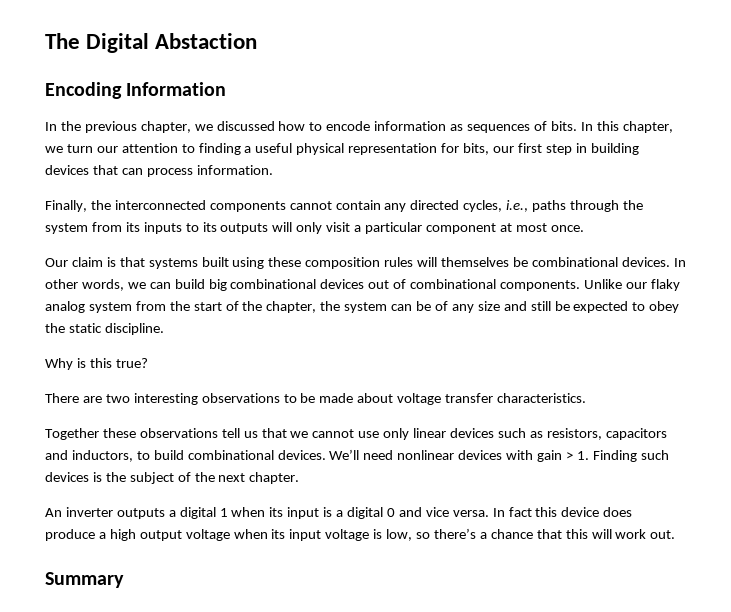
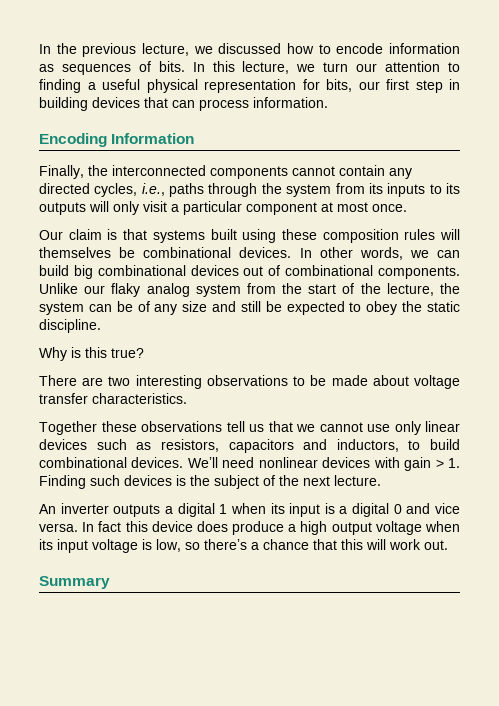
- The Digital Abstaction
- Encoding Information
- In the previous chapter, we discussed how to encode information as sequences of bits.
+ In the previous lecture, we discussed how to encode information as sequences of bits.
- In this chapter, we turn our attention to finding a useful physical representation for bits, our first step in building devices that can process information.
+ In this lecture, we turn our attention to finding a useful physical representation for bits, our first step in building devices that can process information.
+ Encoding Information
- Unlike our flaky analog system from the start of the chapter, the system can be of any size and still be expected to obey the static discipline.
+ Unlike our flaky analog system from the start of the lecture, the system can be of any size and still be expected to obey the static discipline.
- Weʼll need nonlinear devices with gain > 1. Finding such devices is the subject of the next chapter.
+ Weʼll need nonlinear devices with gain > 1. Finding such devices is the subject of the next lecture.

